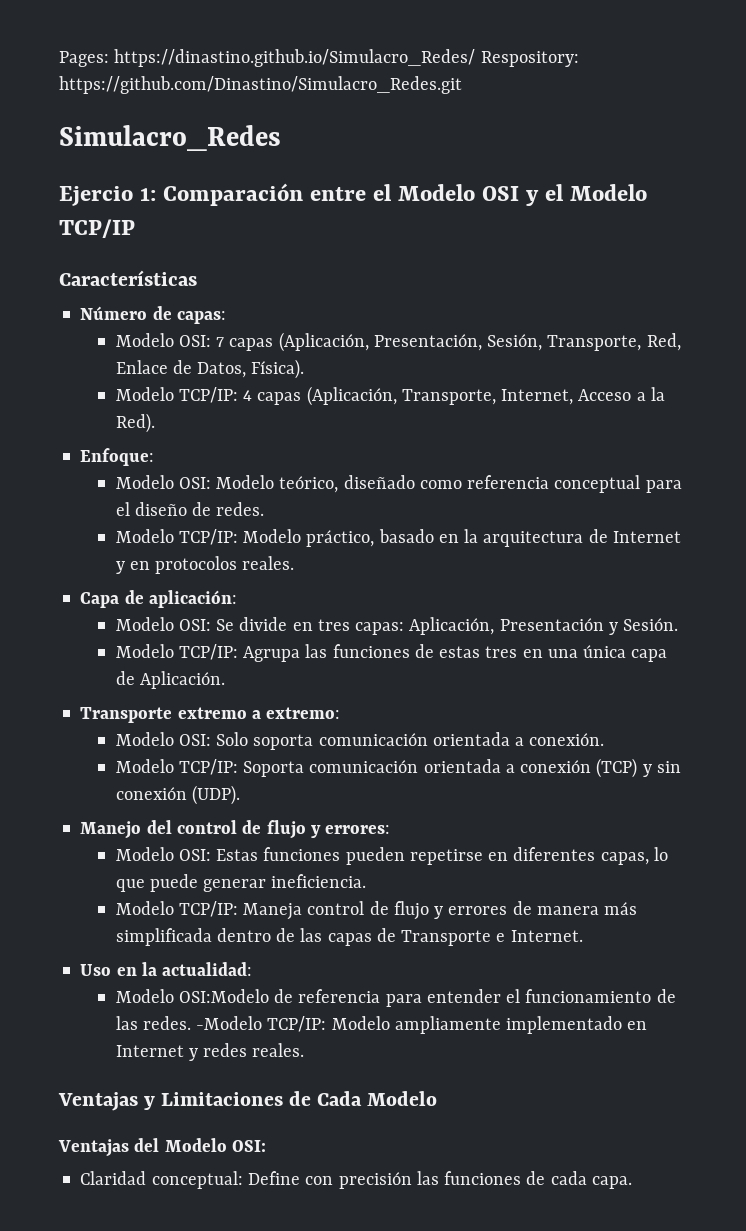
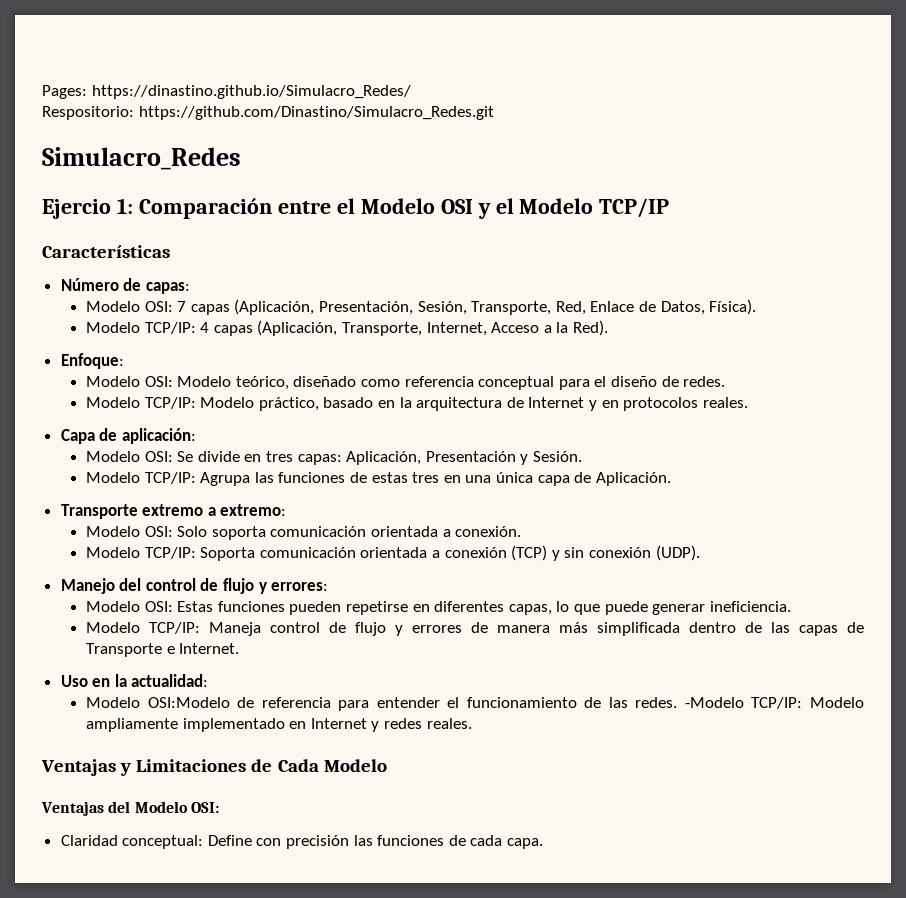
- Pages: https://dinastino.github.io/Simulacro_Redes/ Respository: https://github.com/Dinastino/Simulacro_Redes.git
+ Pages: https://dinastino.github.io/Simulacro_Redes/
+ Respositorio: https://github.com/Dinastino/Simulacro_Redes.git

